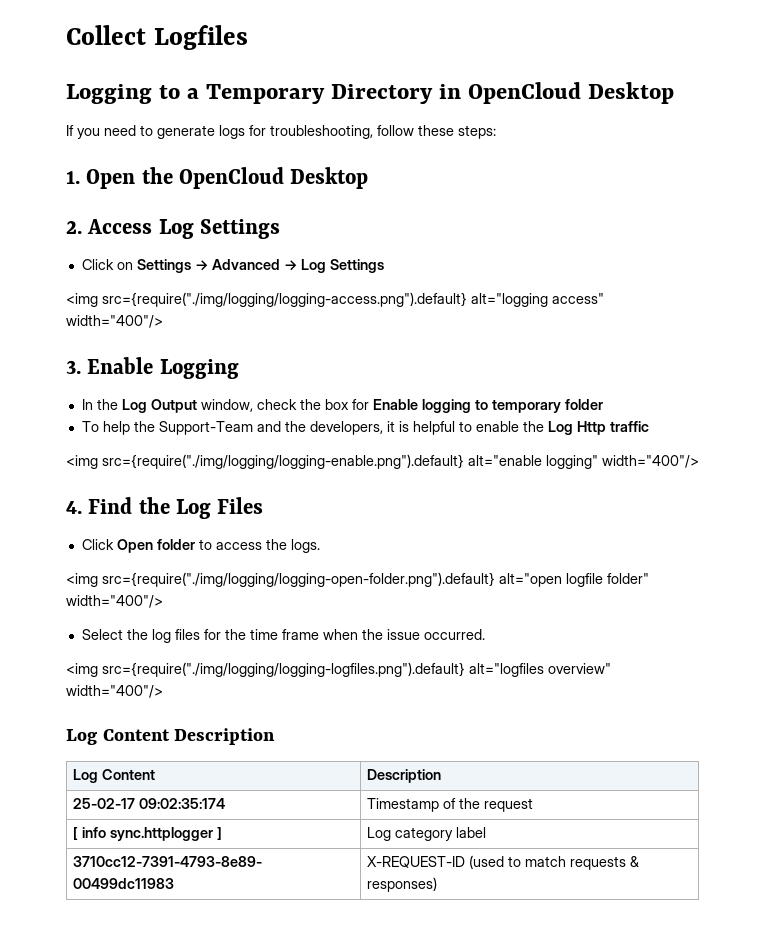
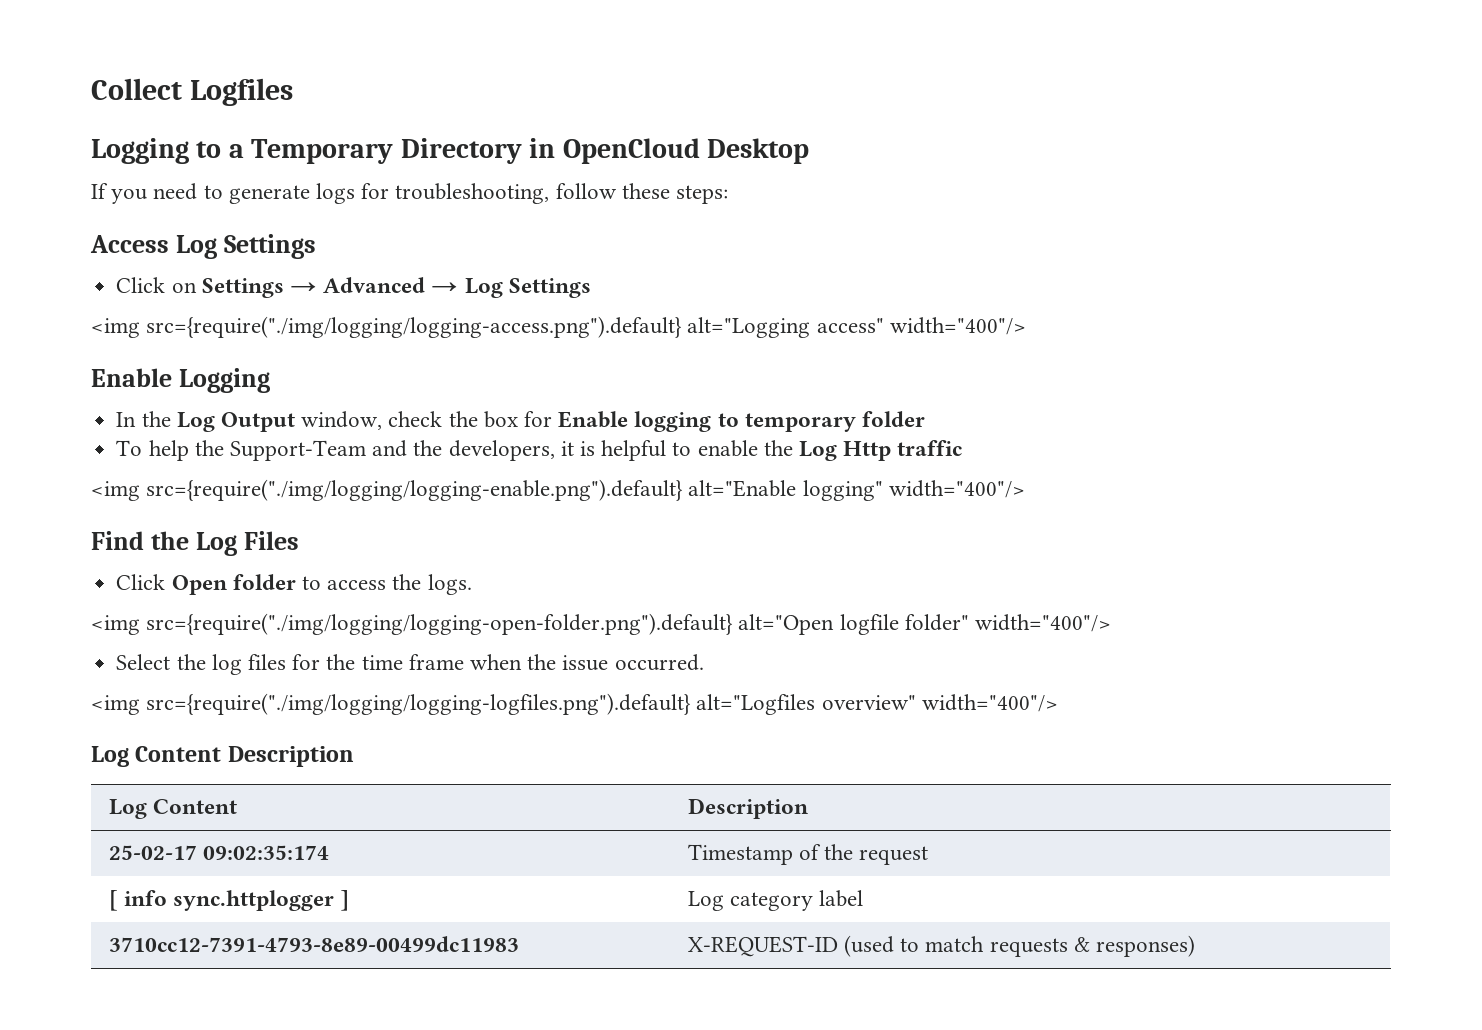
- 1. Open the OpenCloud Desktop
- 2. Access Log Settings
+ Access Log Settings
- <img src={require("./img/logging/logging-access.png").default} alt="logging access" width="400"/>
+ <img src={require("./img/logging/logging-access.png").default} alt="Logging access" width="400"/>
- 3. Enable Logging
+ Enable Logging
- <img src={require("./img/logging/logging-enable.png").default} alt="enable logging" width="400"/>
+ <img src={require("./img/logging/logging-enable.png").default} alt="Enable logging" width="400"/>
- 4. Find the Log Files
+ Find the Log Files
- <img src={require("./img/logging/logging-open-folder.png").default} alt="open logfile folder" width="400"/>
+ <img src={require("./img/logging/logging-open-folder.png").default} alt="Open logfile folder" width="400"/>
- <img src={require("./img/logging/logging-logfiles.png").default} alt="logfiles overview" width="400"/>
+ <img src={require("./img/logging/logging-logfiles.png").default} alt="Logfiles overview" width="400"/>

